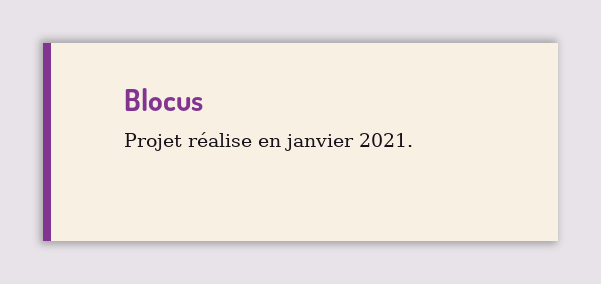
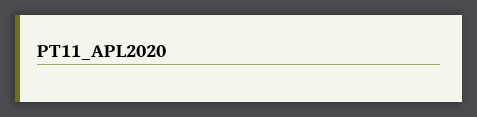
- Blocus
- Projet réalise en janvier 2021.
+ PT11_APL2020

